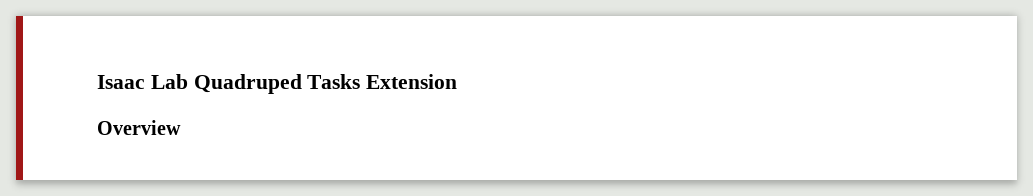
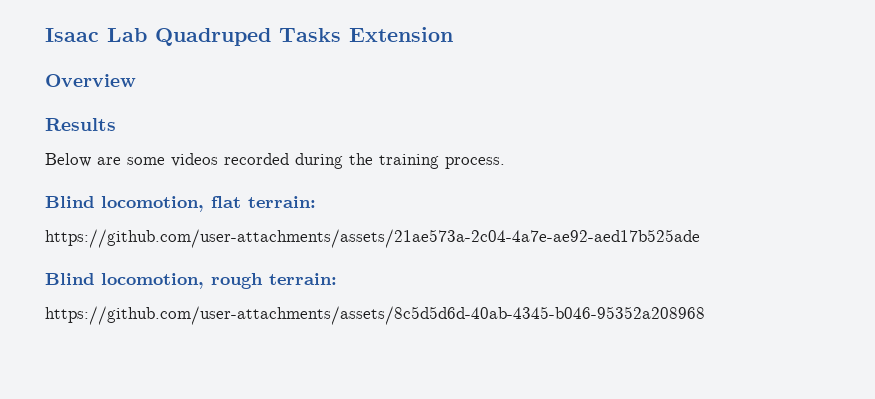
+ Results
+ Below are some videos recorded during the training process.
+ Blind locomotion, flat terrain:
+ https://github.com/user-attachments/assets/21ae573a-2c04-4a7e-ae92-aed17b525ade
+ Blind locomotion, rough terrain:
+ https://github.com/user-attachments/assets/8c5d5d6d-40ab-4345-b046-95352a208968

